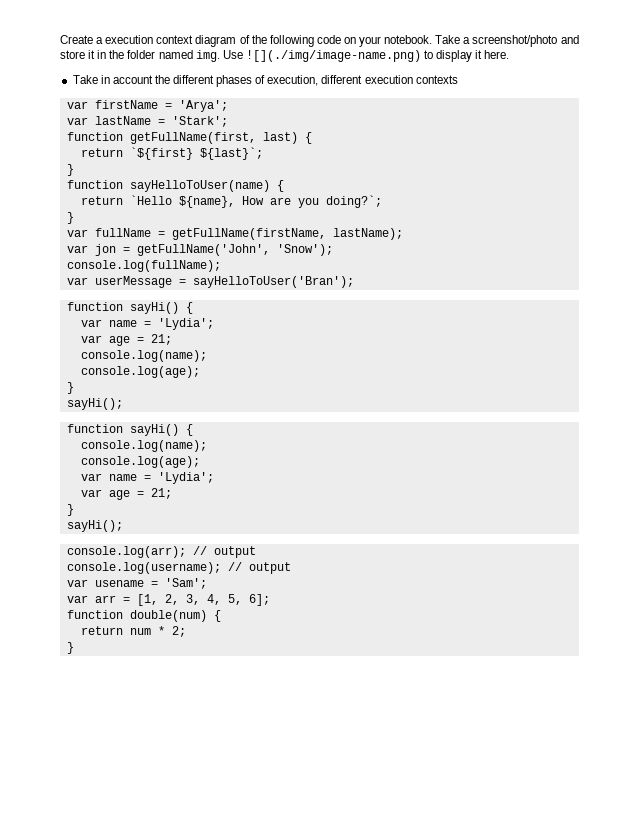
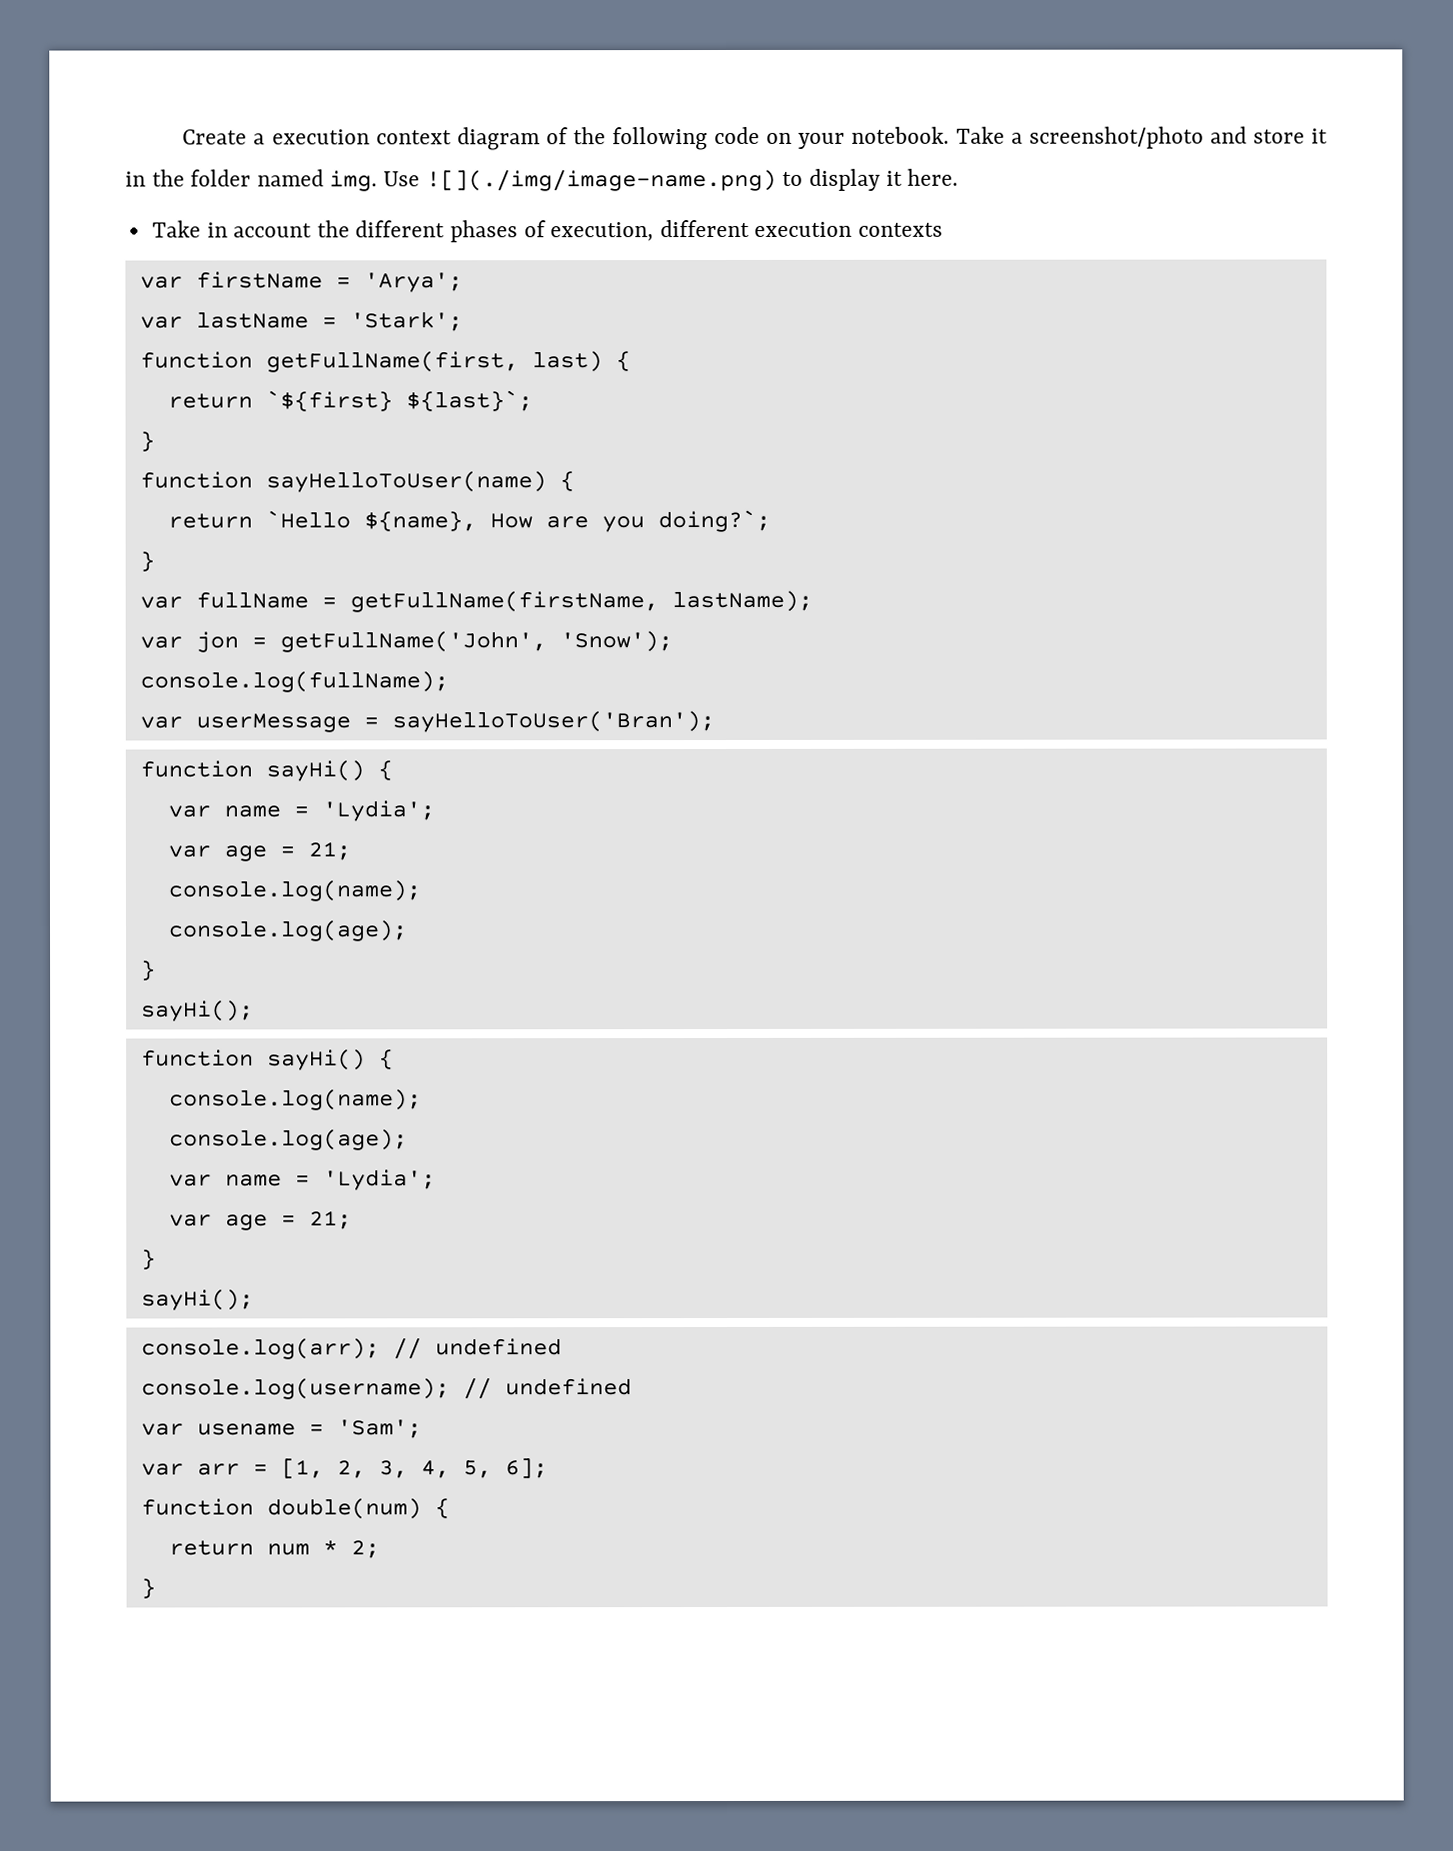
- console.log(arr); // output
+ console.log(arr); // undefined
- console.log(username); // output
+ console.log(username); // undefined

